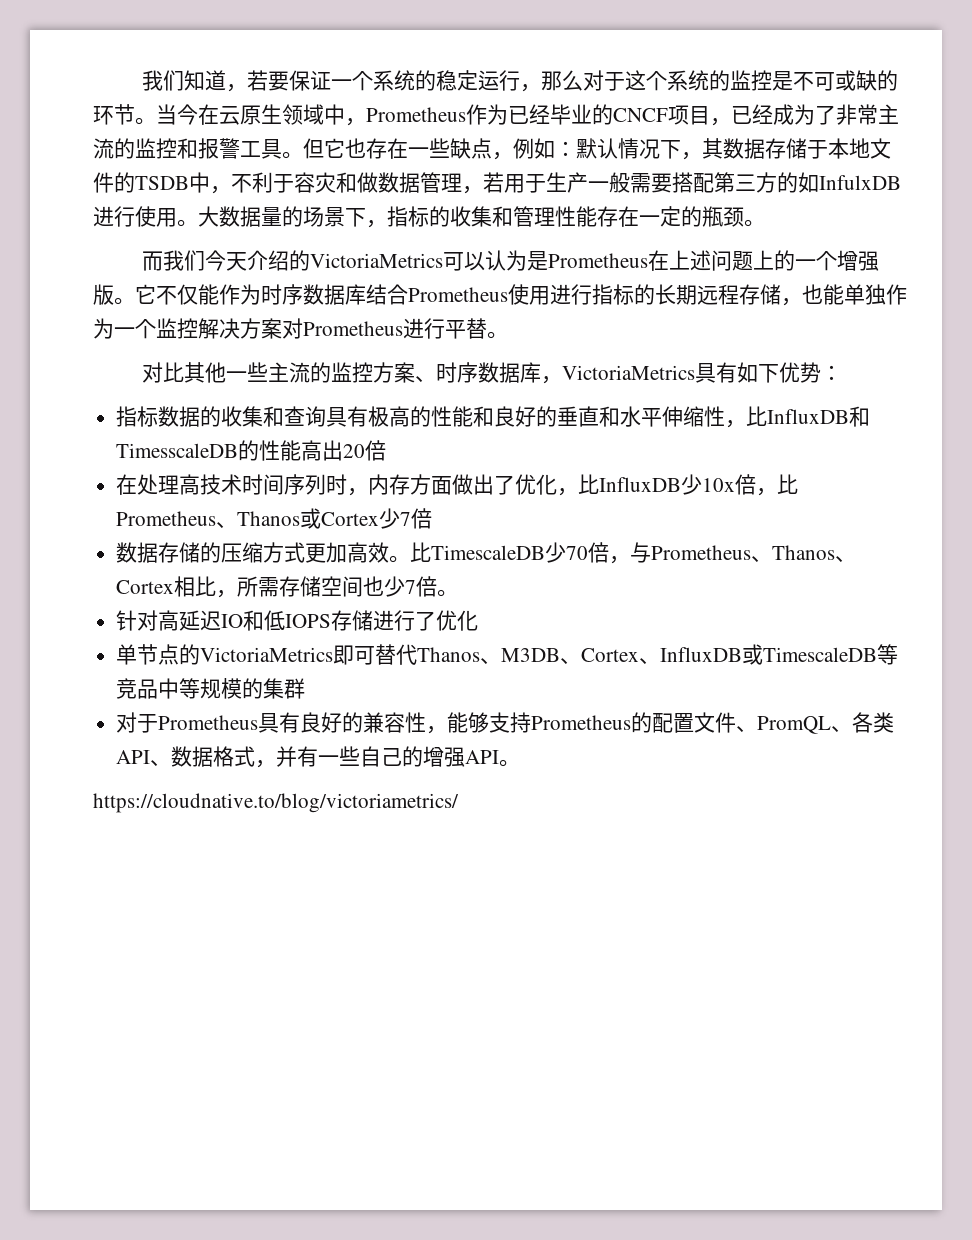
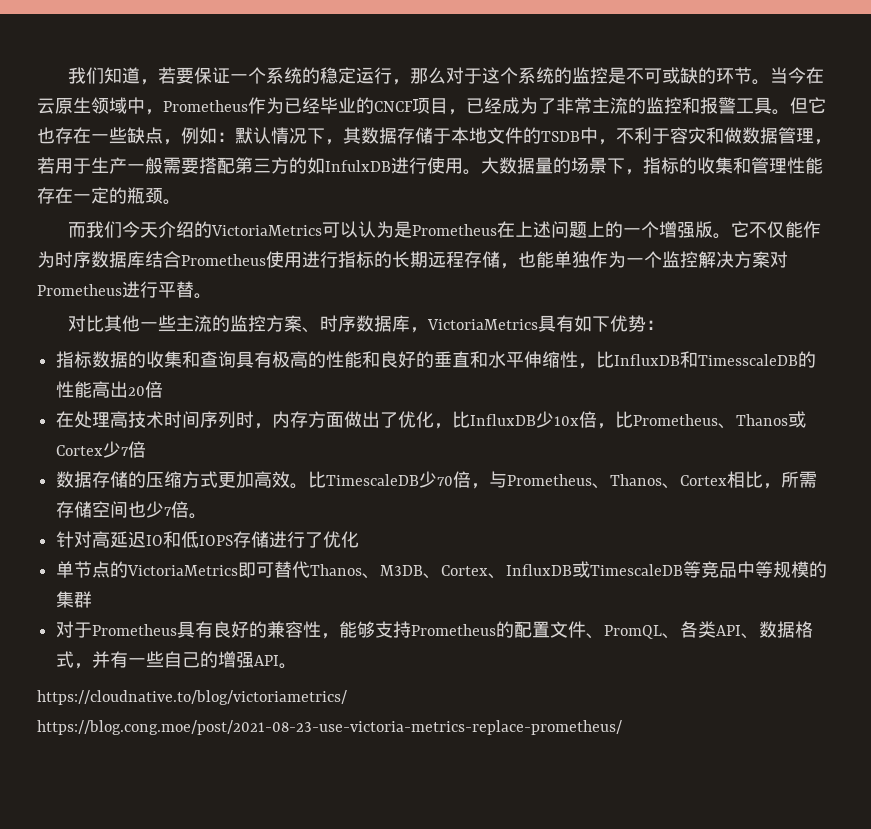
- https://cloudnative.to/blog/victoriametrics/
+ https://cloudnative.to/blog/victoriametrics/ https://blog.cong.moe/post/2021-08-23-use-victoria-metrics-replace-prometheus/

